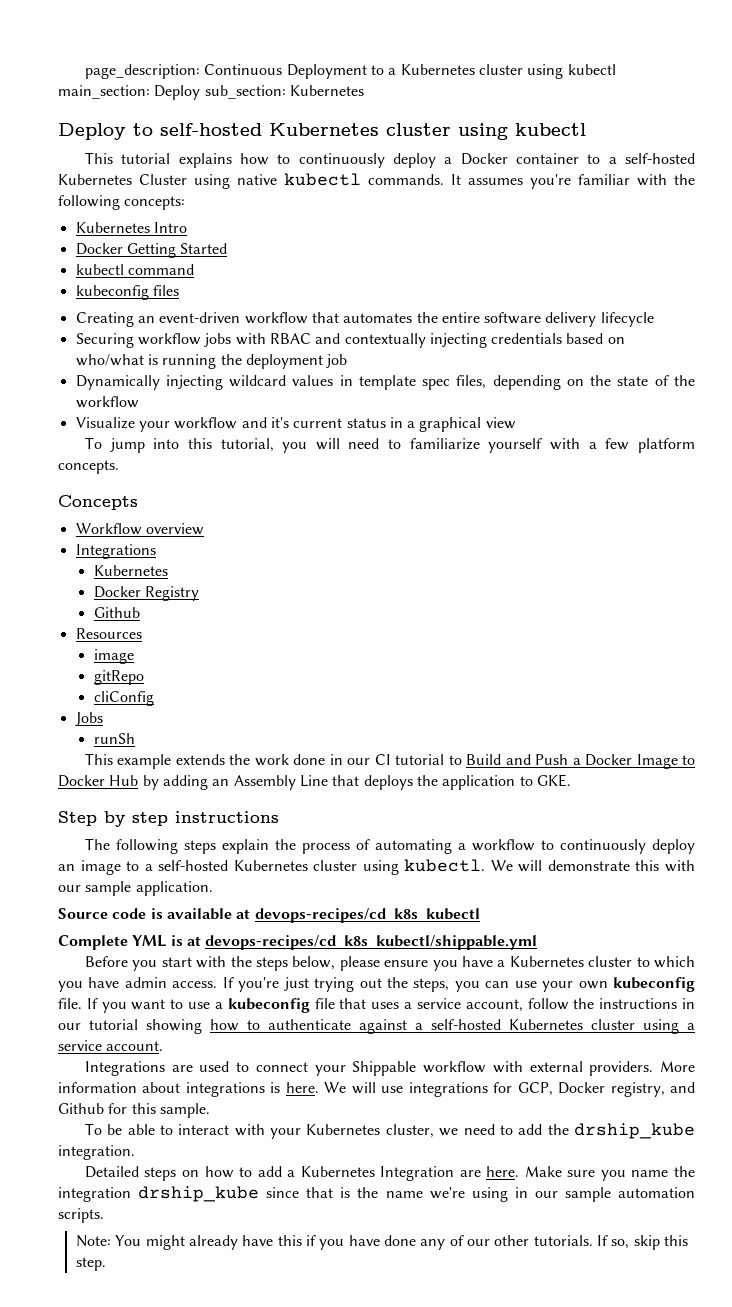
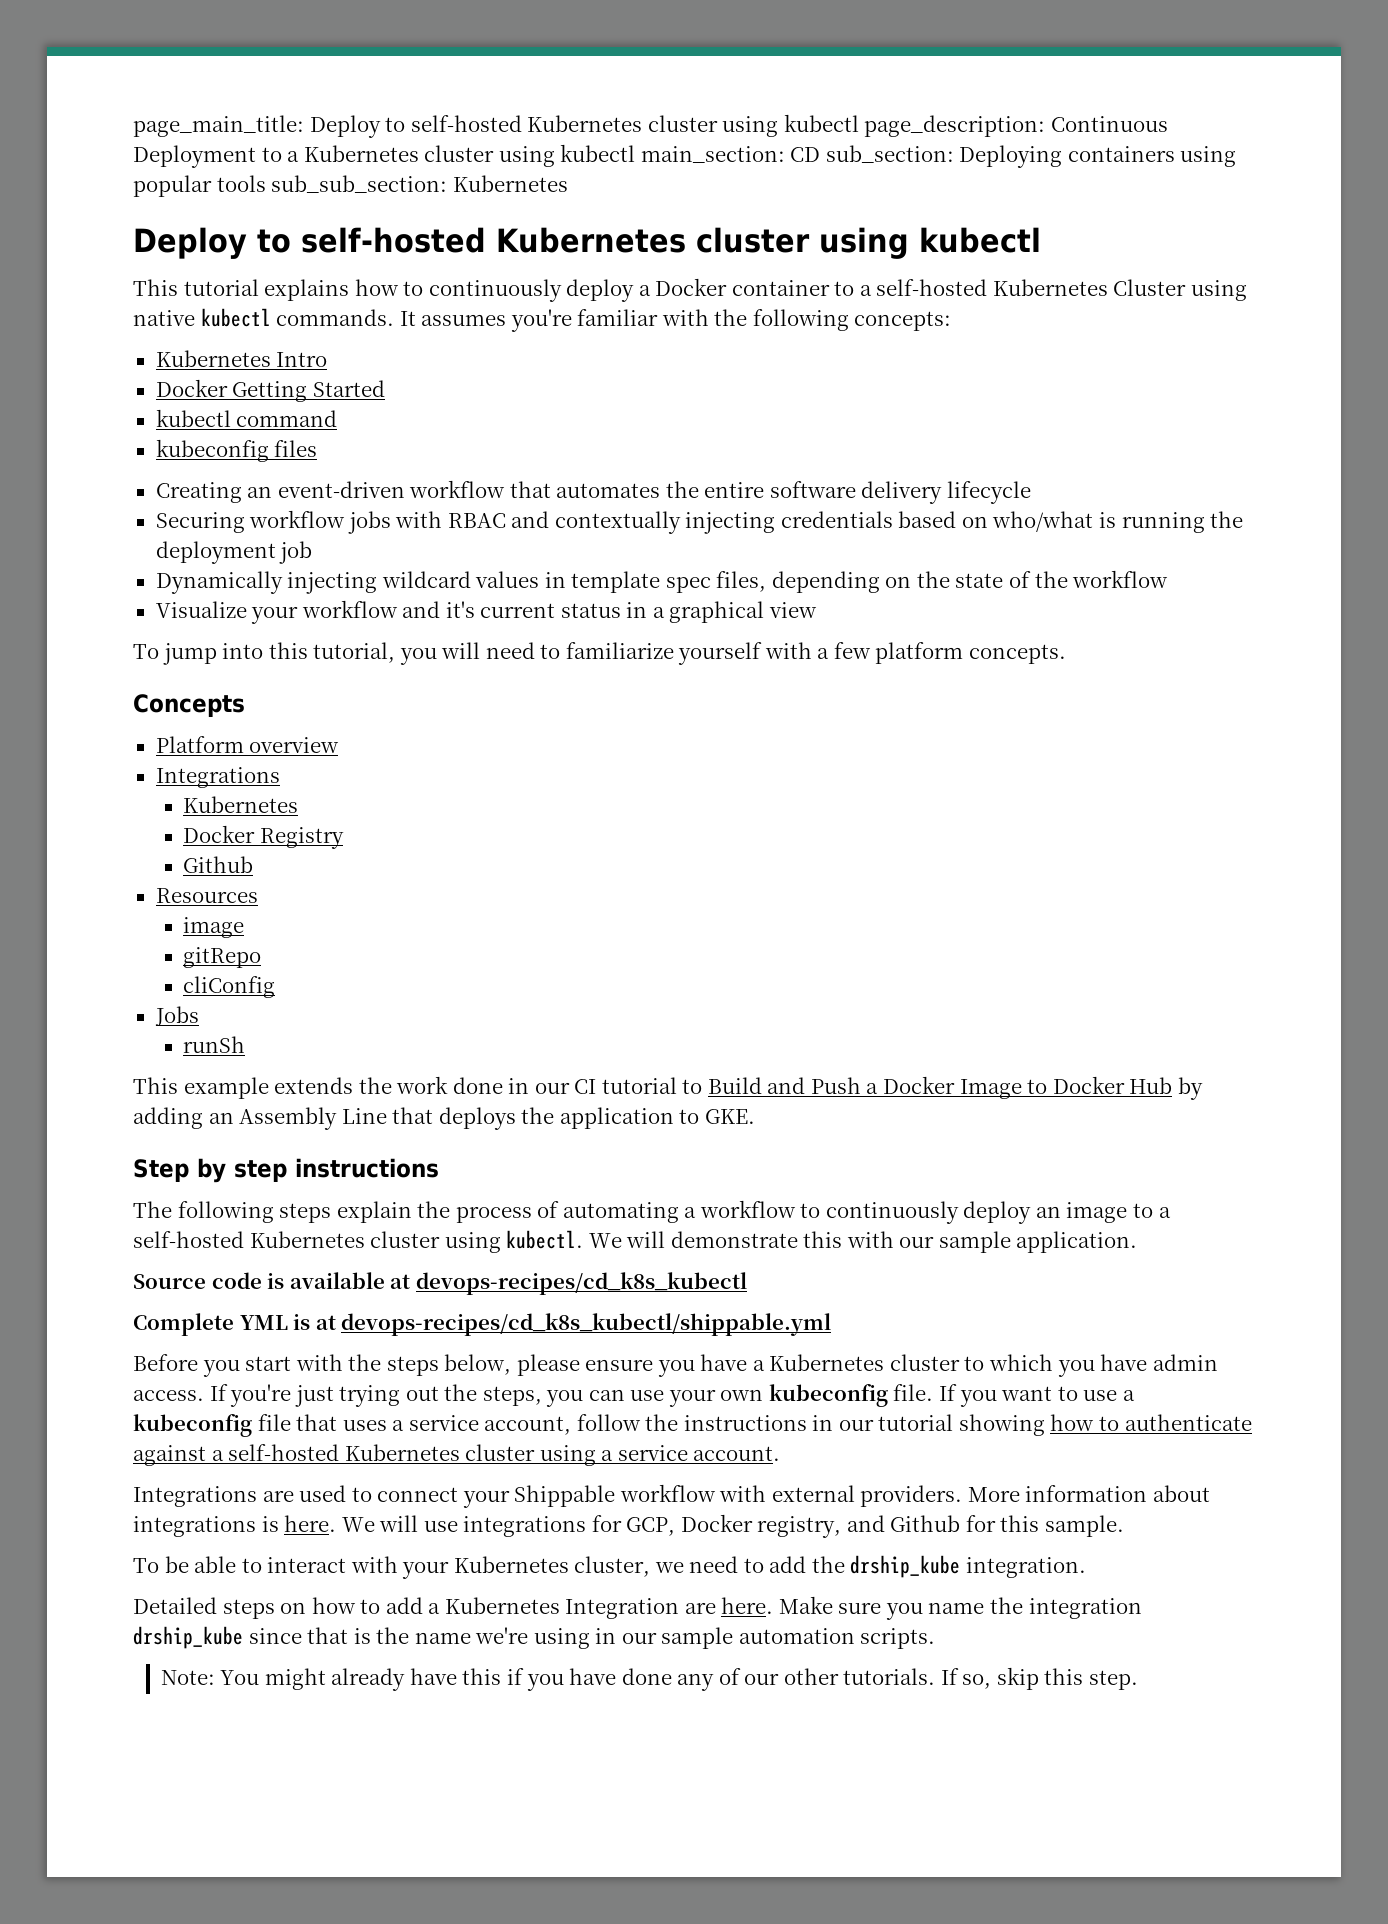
- page_description: Continuous Deployment to a Kubernetes cluster using kubectl main_section: Deploy sub_section: Kubernetes
+ page_main_title: Deploy to self-hosted Kubernetes cluster using kubectl page_description: Continuous Deployment to a Kubernetes cluster using kubectl main_section: CD sub_section: Deploying containers using popular tools sub_sub_section: Kubernetes
- Workflow overview
+ Platform overview

